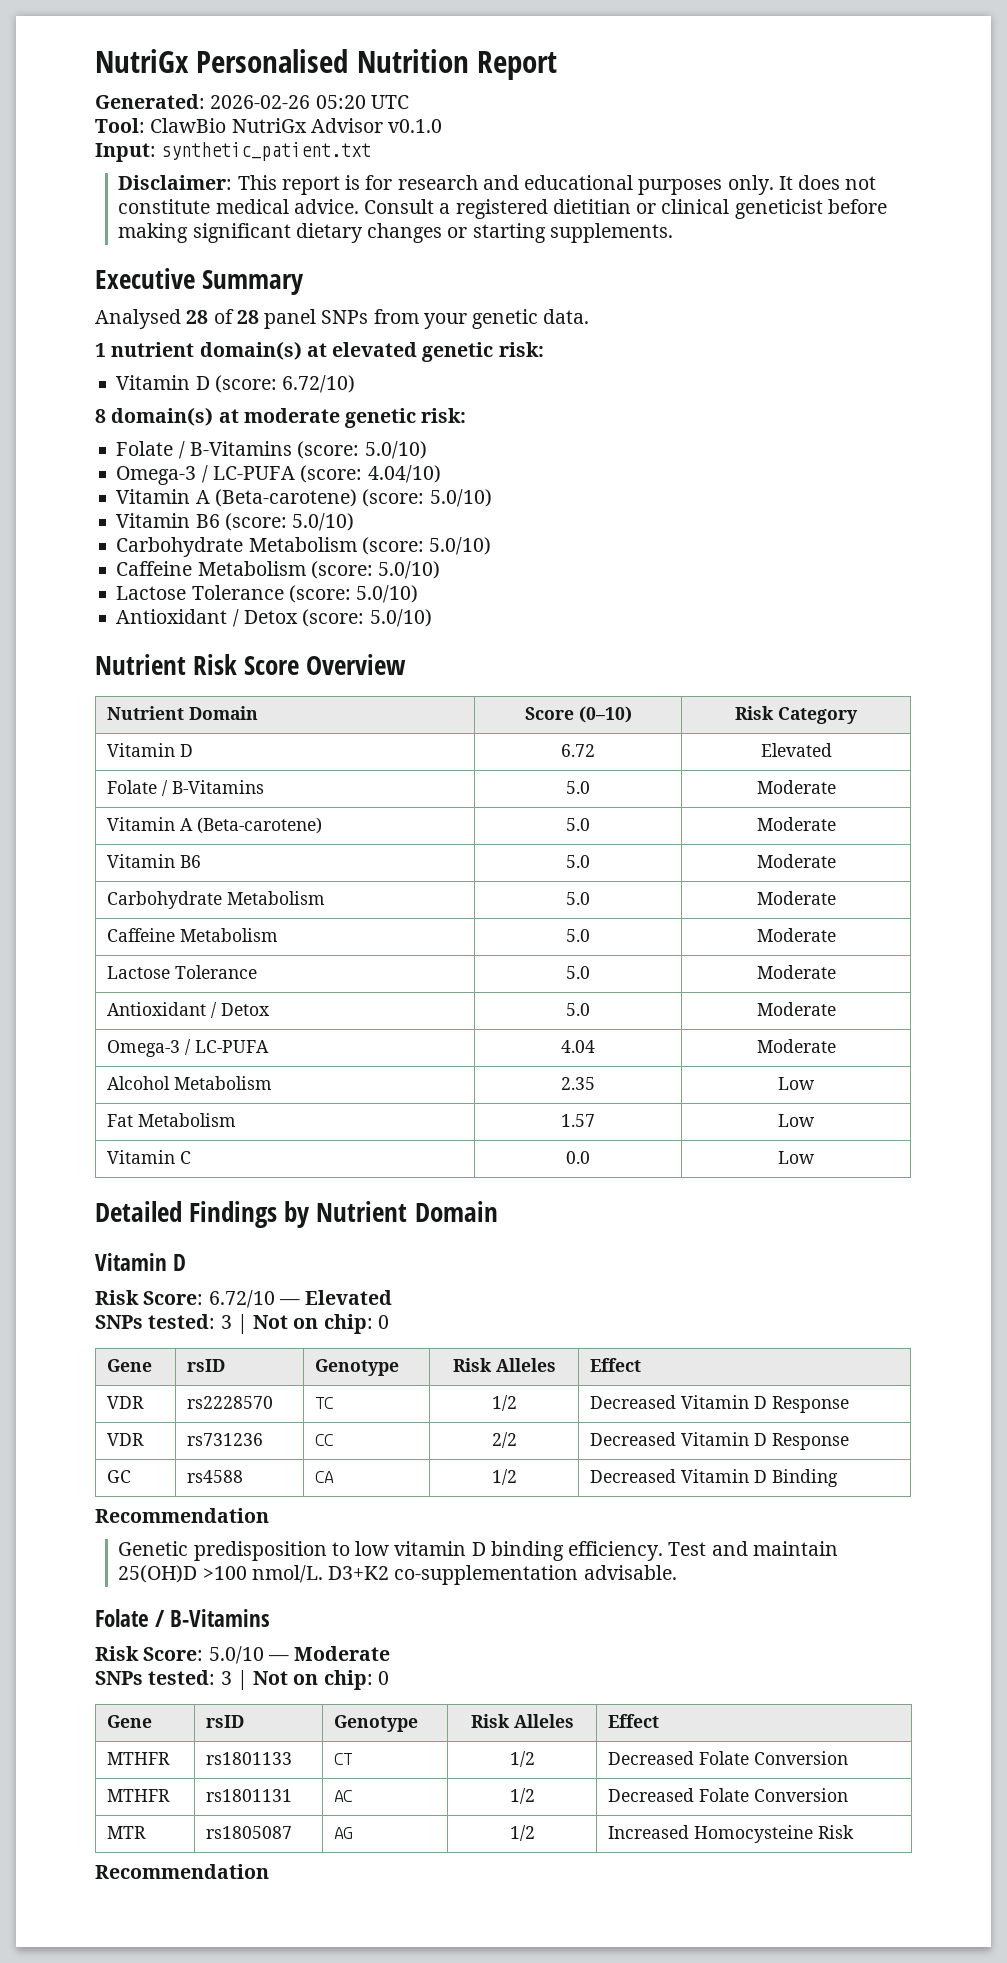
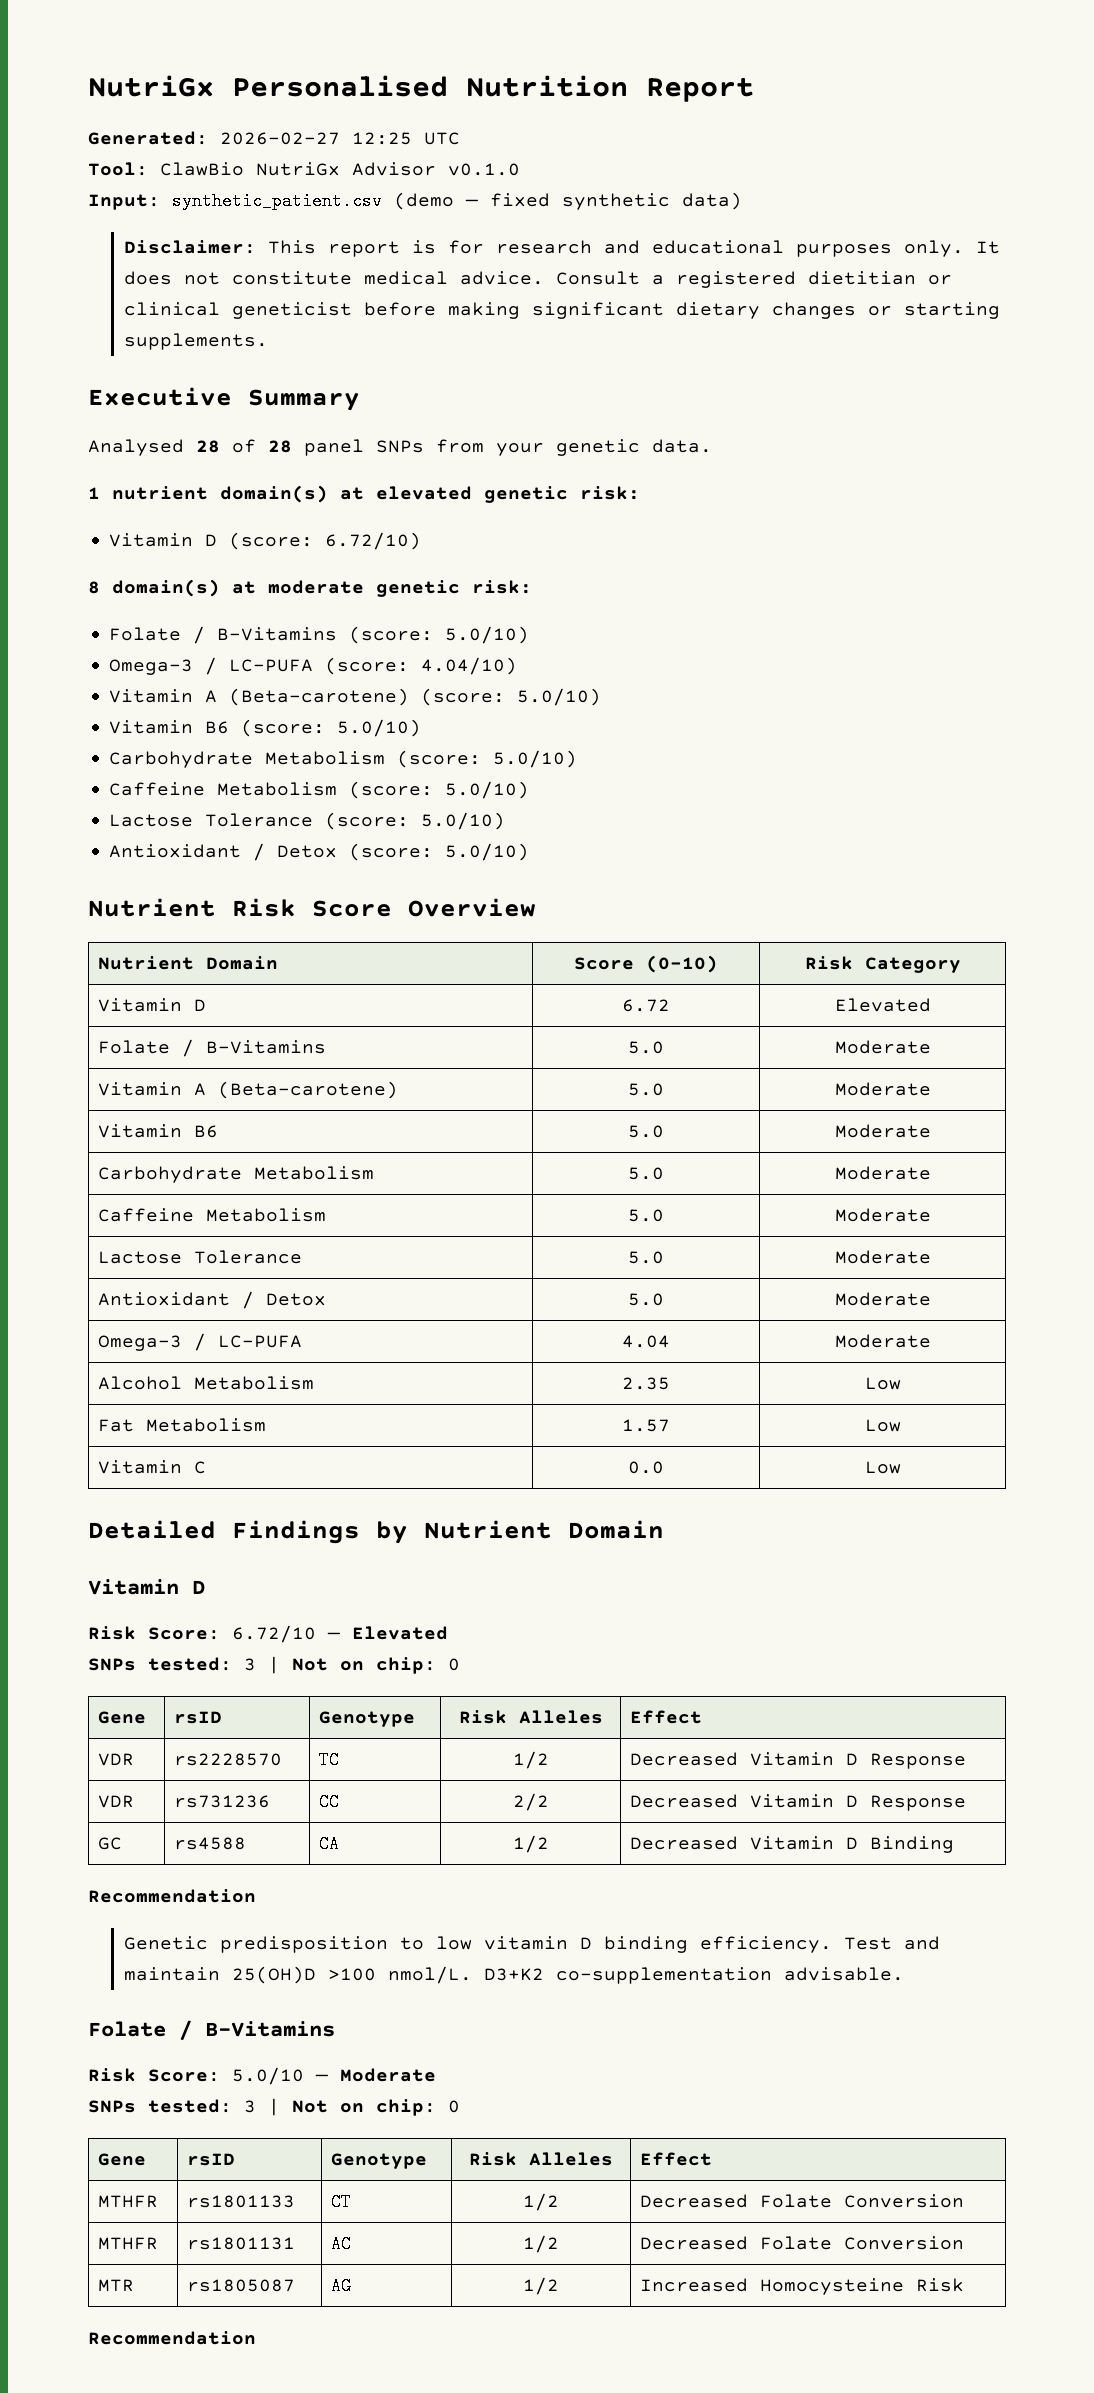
- Generated: 2026-02-26 05:20 UTC
+ Generated: 2026-02-27 12:25 UTC
- Input: synthetic_patient.txt
+ Input: synthetic_patient.csv (demo — fixed synthetic data)

